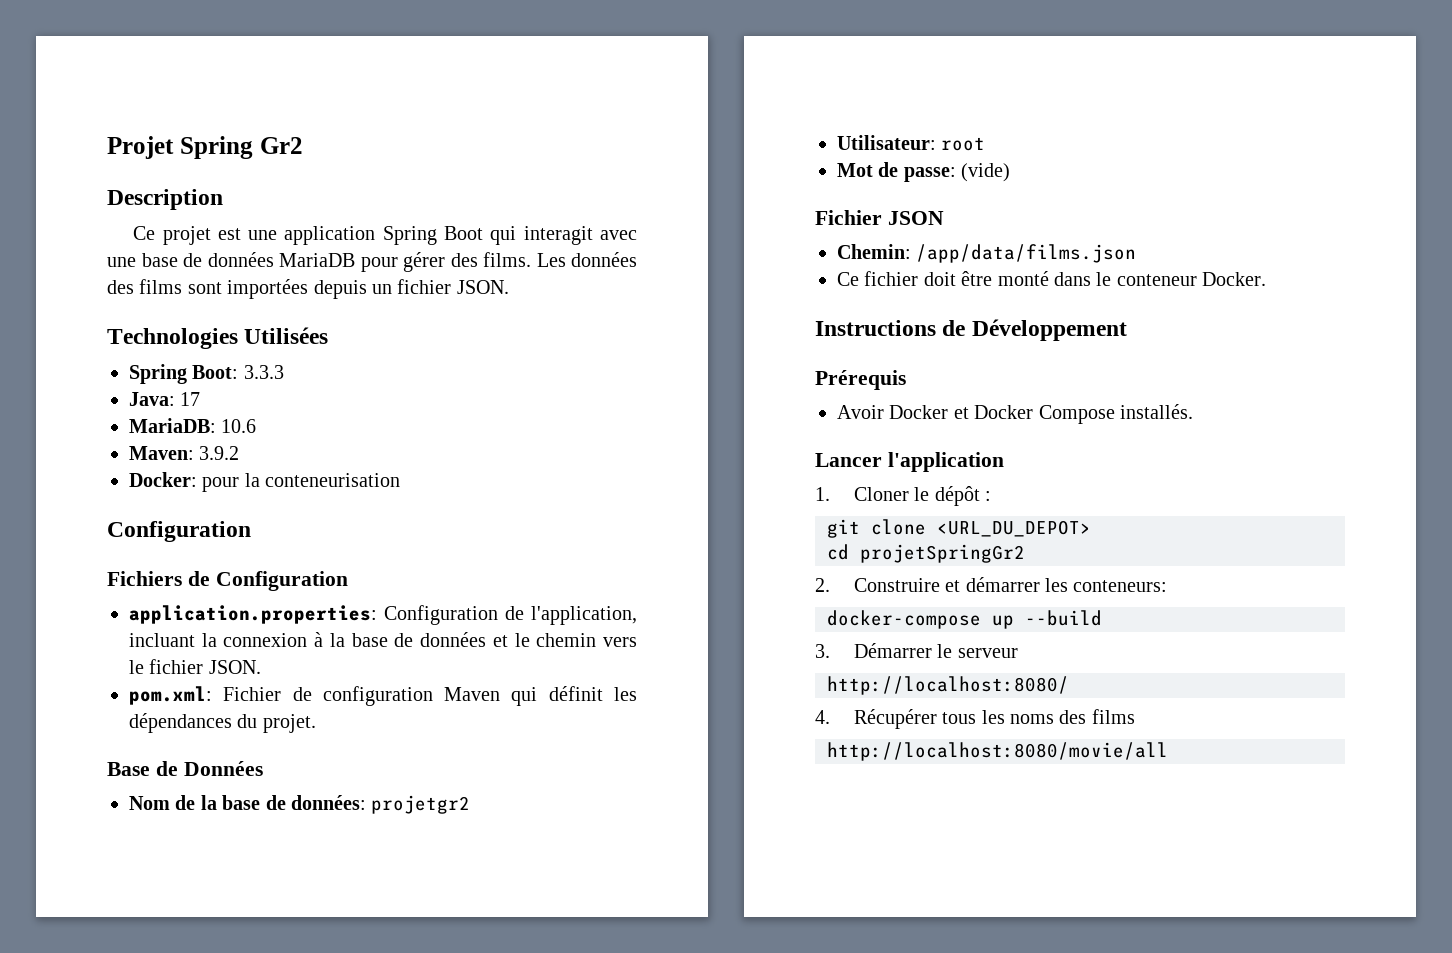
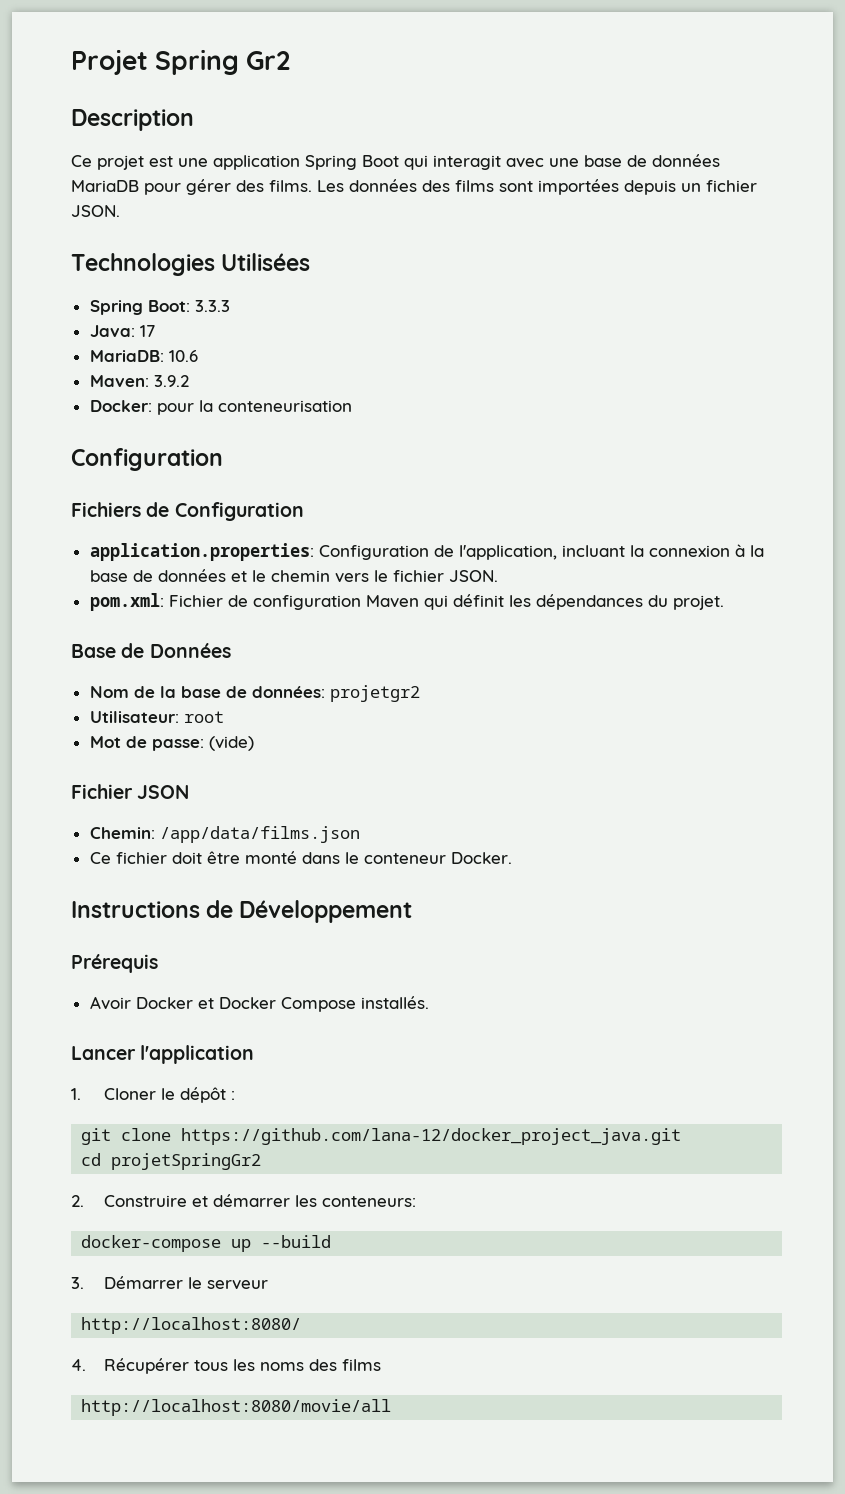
- git clone <URL_DU_DEPOT>
+ git clone https://github.com/lana-12/docker_project_java.git

